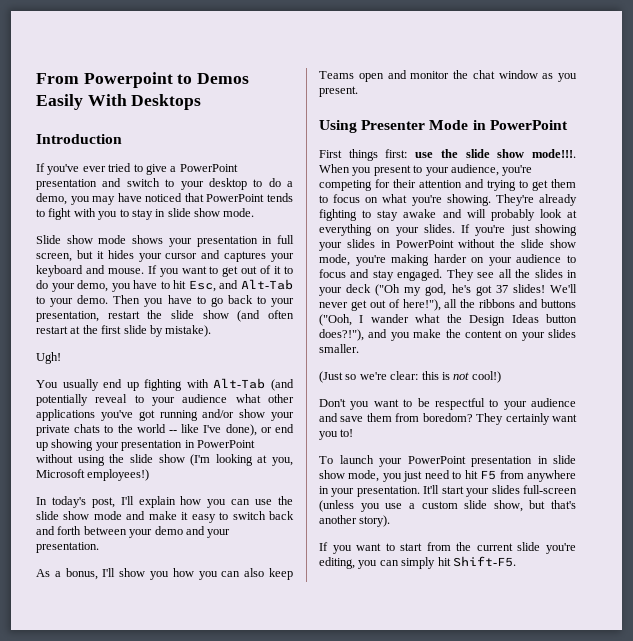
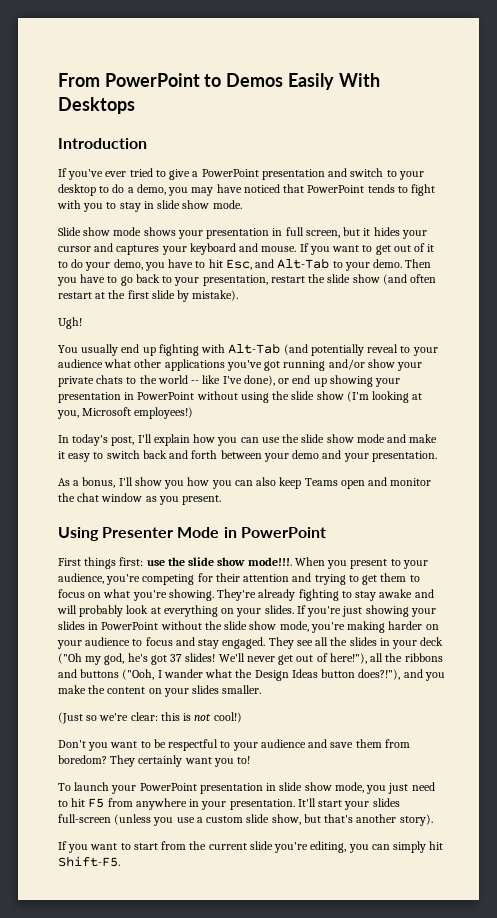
- From Powerpoint to Demos Easily With Desktops
+ From PowerPoint to Demos Easily With Desktops

